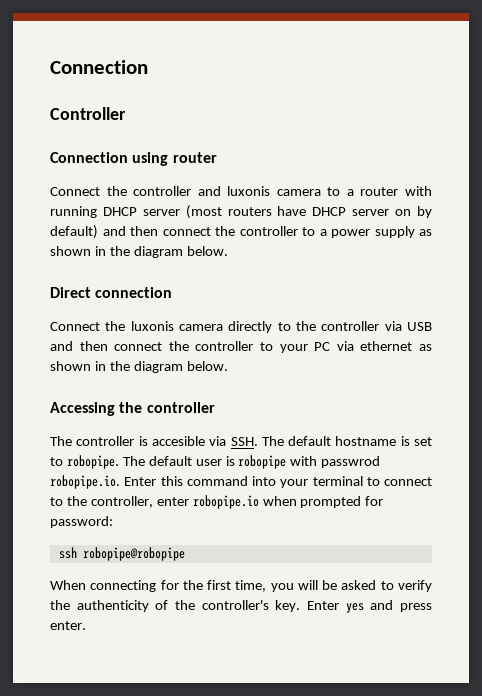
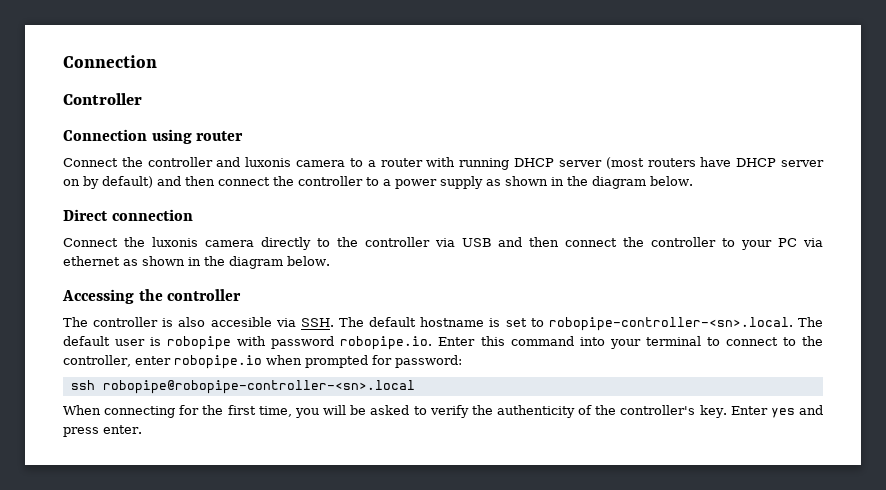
- The controller is accesible via SSH. The default hostname is set to robopipe. The default user is robopipe with passwrod robopipe.io. Enter this command into your terminal to connect to the controller, enter robopipe.io when prompted for password:
+ The controller is also accesible via SSH. The default hostname is set to robopipe-controller-<sn>.local. The default user is robopipe with password robopipe.io. Enter this command into your terminal to connect to the controller, enter robopipe.io when prompted for password:
- ssh robopipe@robopipe
+ ssh robopipe@robopipe-controller-<sn>.local

